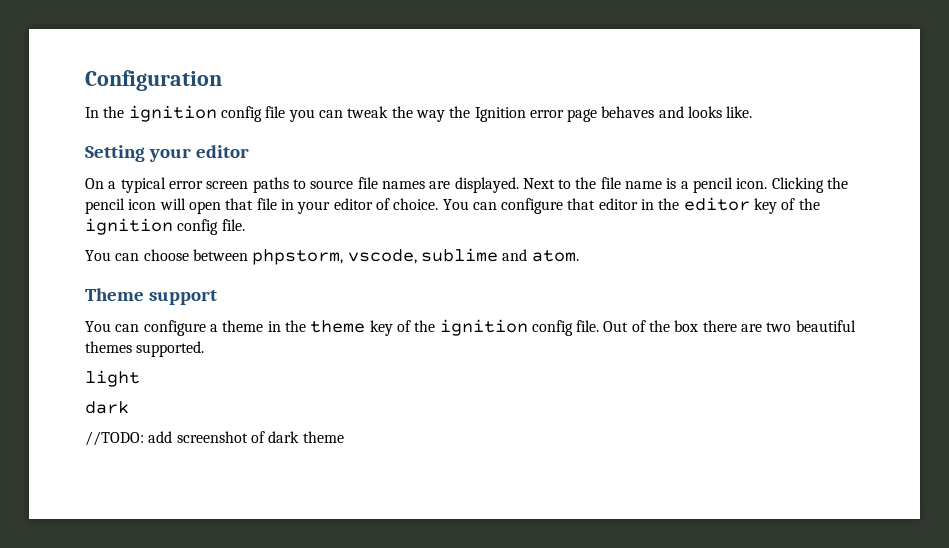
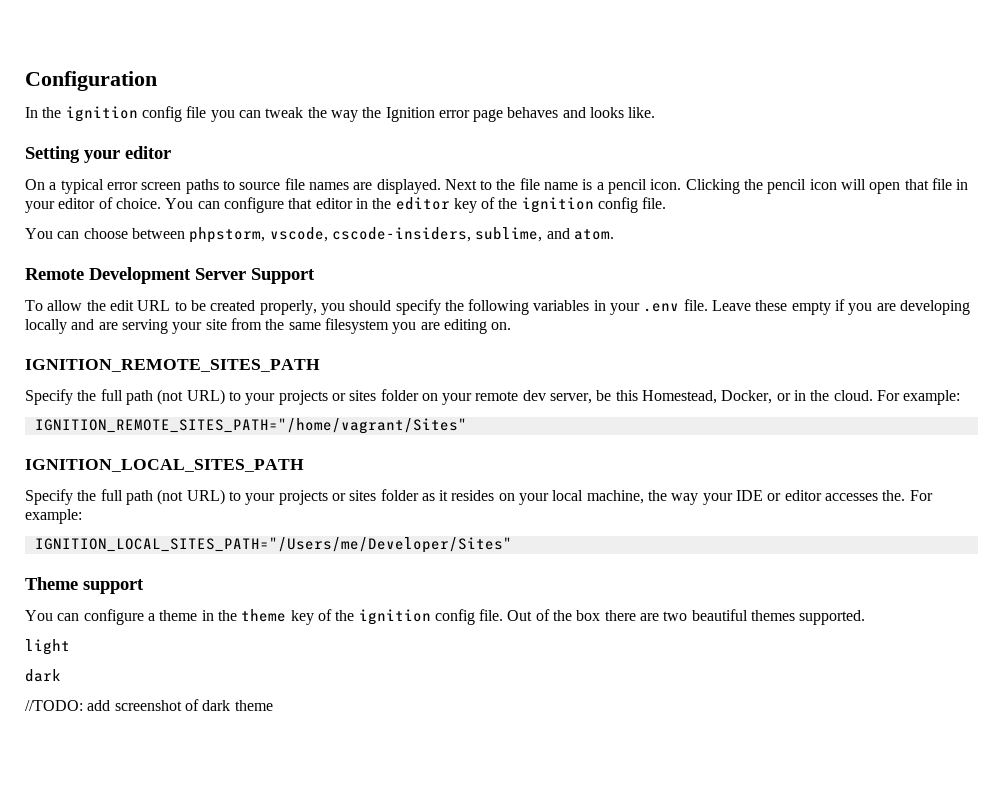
- You can choose between phpstorm, vscode, sublime and atom.
+ You can choose between phpstorm, vscode, cscode-insiders, sublime, and atom.
+ Remote Development Server Support
+ To allow the edit URL to be created properly, you should specify the following variables in your .env file. Leave these empty if you are developing locally and are serving your site from the same filesystem you are editing on.
+ IGNITION_REMOTE_SITES_PATH
+ Specify the full path (not URL) to your projects or sites folder on your remote dev server, be this Homestead, Docker, or in the cloud. For example:
+ IGNITION_REMOTE_SITES_PATH="/home/vagrant/Sites"
+ IGNITION_LOCAL_SITES_PATH
+ Specify the full path (not URL) to your projects or sites folder as it resides on your local machine, the way your IDE or editor accesses the. For example:
+ IGNITION_LOCAL_SITES_PATH="/Users/me/Developer/Sites"

